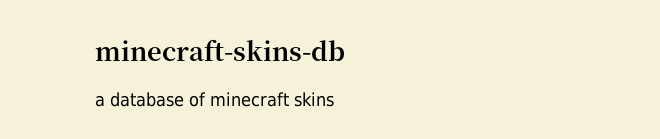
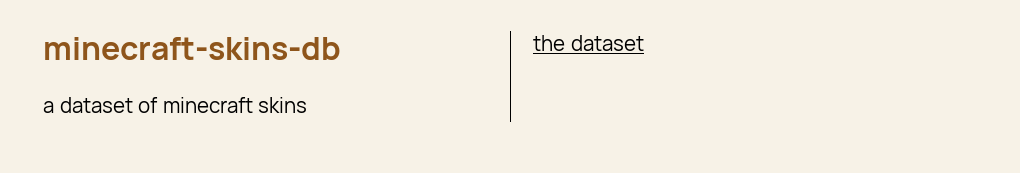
- a database of minecraft skins
+ a dataset of minecraft skins
+ the dataset

